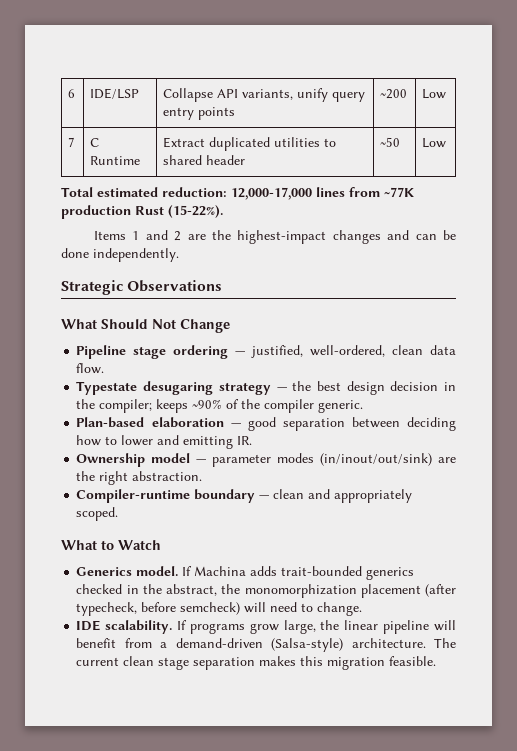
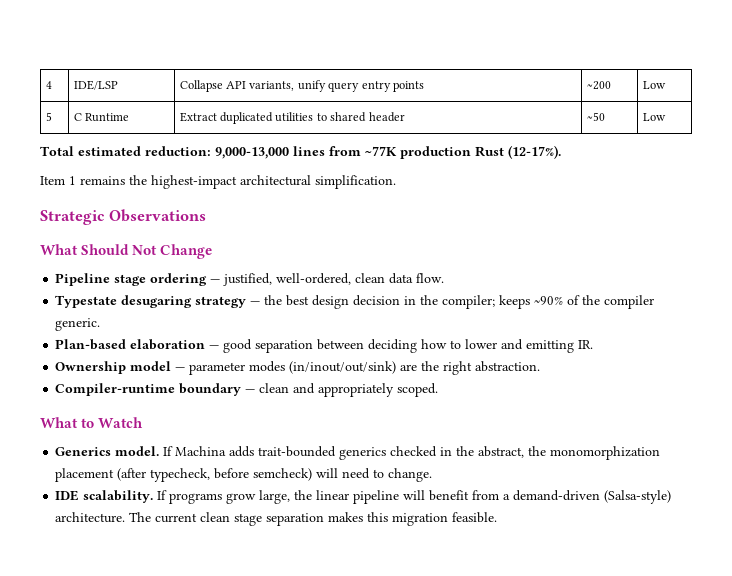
- 6 | IDE/LSP | Collapse API variants, unify query entry points | ~200 | Low
+ 4 | IDE/LSP | Collapse API variants, unify query entry points | ~200 | Low
- 7 | C Runtime | Extract duplicated utilities to shared header | ~50 | Low
+ 5 | C Runtime | Extract duplicated utilities to shared header | ~50 | Low
- Total estimated reduction: 12,000-17,000 lines from ~77K production Rust (15-22%).
- Items 1 and 2 are the highest-impact changes and can be done independently.
+ Total estimated reduction: 9,000-13,000 lines from ~77K production Rust (12-17%).
+ Item 1 remains the highest-impact architectural simplification.

